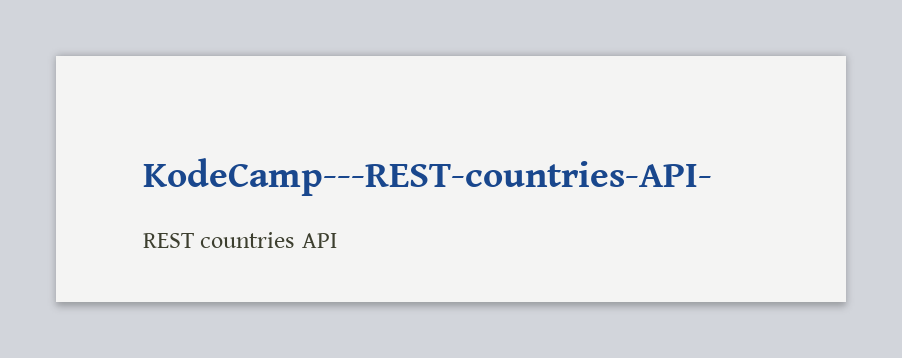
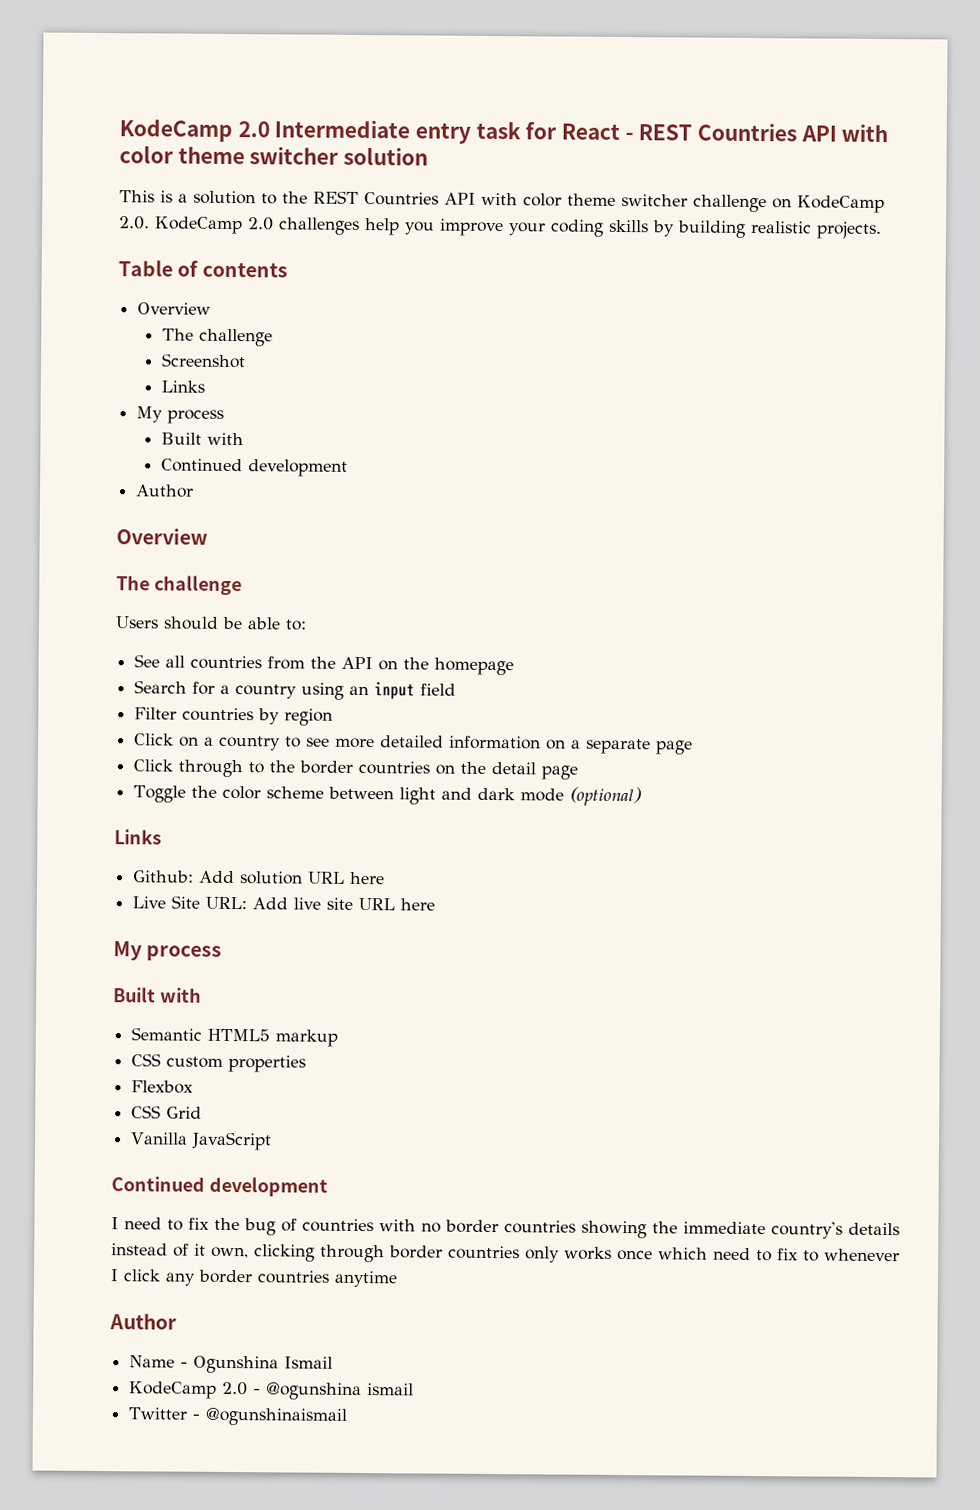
- KodeCamp---REST-countries-API-
- REST countries API
+ KodeCamp 2.0 Intermediate entry task for React - REST Countries API with color theme switcher solution
+ This is a solution to the REST Countries API with color theme switcher challenge on KodeCamp 2.0. KodeCamp 2.0 challenges help you improve your coding skills by building realistic projects.
+ Table of contents
+ Overview
+ The challenge
+ Screenshot
+ Links
+ My process
+ Built with
+ Continued development
+ Author
+ Overview
+ The challenge
+ Users should be able to:
+ See all countries from the API on the homepage
+ Search for a country using an input field
+ Filter countries by region
+ Click on a country to see more detailed information on a separate page
+ Click through to the border countries on the detail page
+ Toggle the color scheme between light and dark mode (optional)
+ Links
+ Github: Add solution URL here
+ Live Site URL: Add live site URL here
+ My process
+ Built with
+ Semantic HTML5 markup
+ CSS custom properties
+ Flexbox
+ CSS Grid
+ Vanilla JavaScript
+ Continued development
+ I need to fix the bug of countries with no border countries showing the immediate country's details instead of it own, clicking through border countries only works once which need to fix to whenever I click any border countries anytime
+ Author
+ Name - Ogunshina Ismail
+ KodeCamp 2.0 - @ogunshina ismail
+ Twitter - @ogunshinaismail

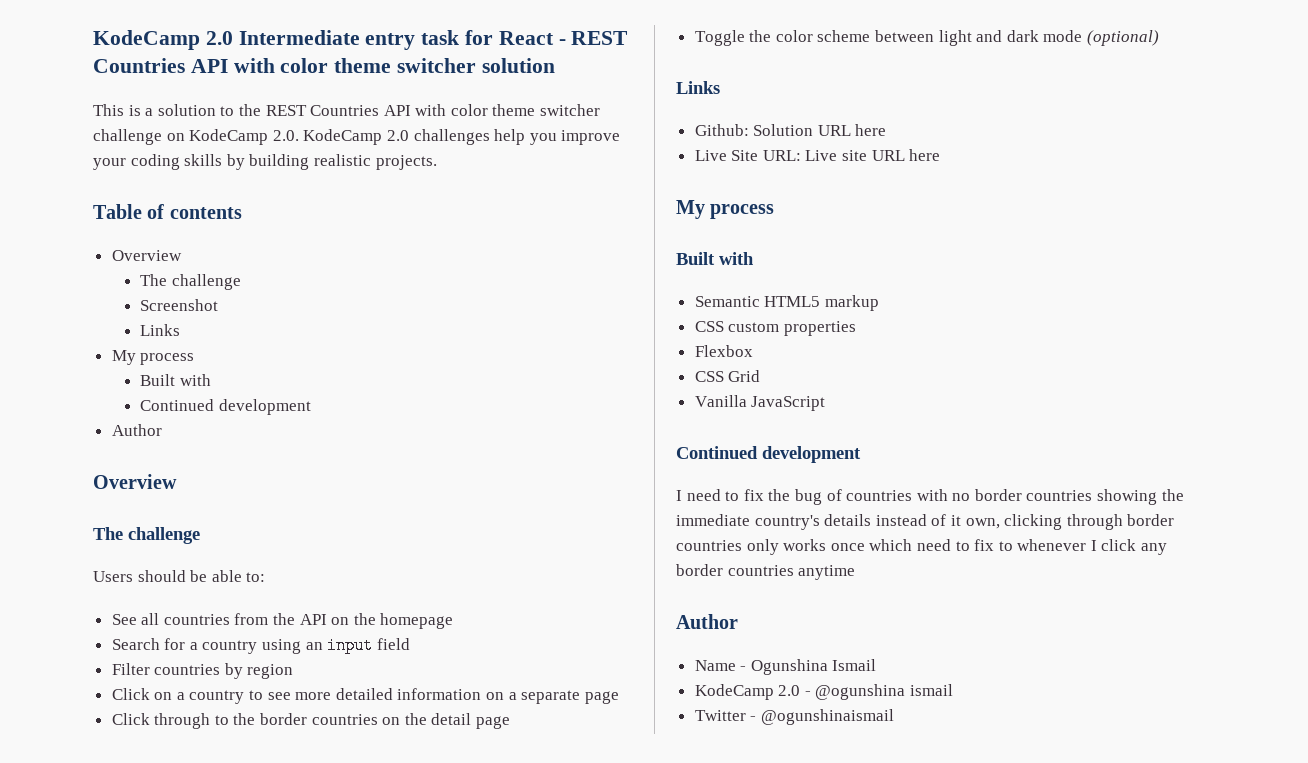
- Github: Add solution URL here
+ Github: Solution URL here
- Live Site URL: Add live site URL here
+ Live Site URL: Live site URL here

